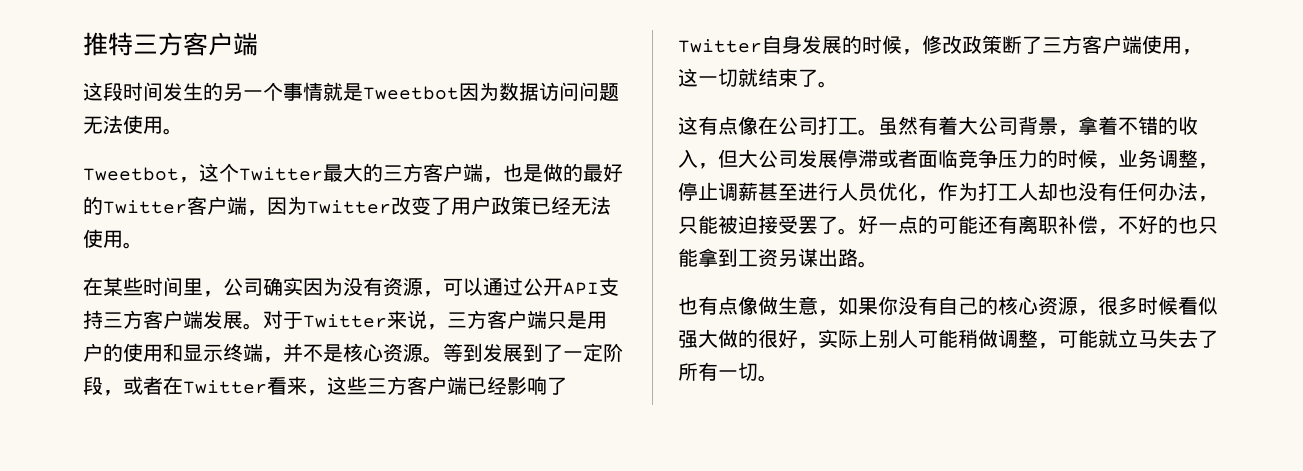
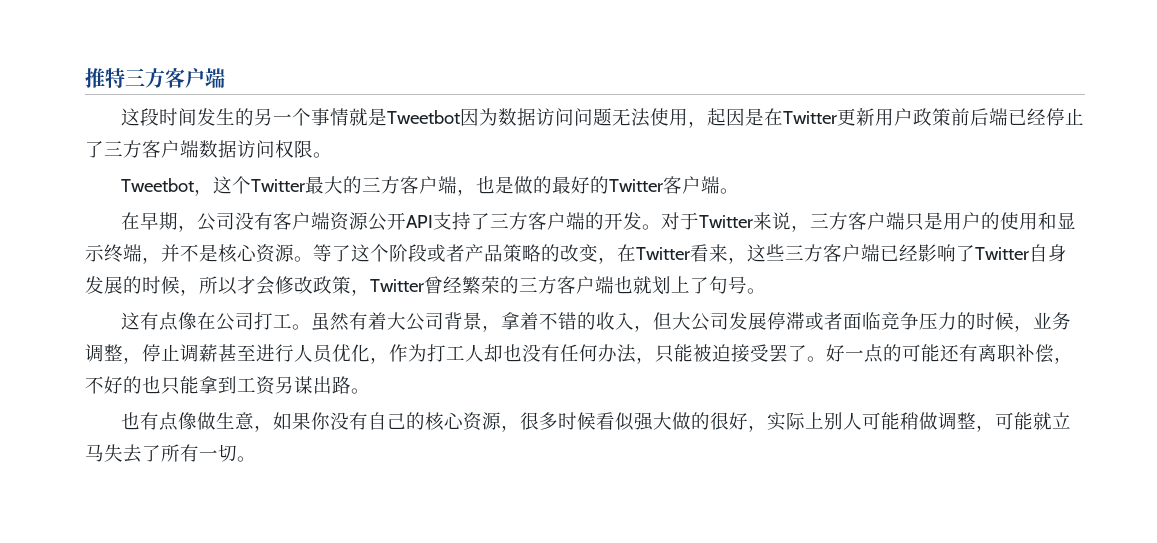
- 这段时间发生的另一个事情就是Tweetbot因为数据访问问题无法使用。
+ 这段时间发生的另一个事情就是Tweetbot因为数据访问问题无法使用，起因是在Twitter更新用户政策前后端已经停止了三方客户端数据访问权限。
- Tweetbot，这个Twitter最大的三方客户端，也是做的最好的Twitter客户端，因为Twitter改变了用户政策已经无法使用。
- 在某些时间里，公司确实因为没有资源，可以通过公开API支持三方客户端发展。
+ Tweetbot，这个Twitter最大的三方客户端，也是做的最好的Twitter客户端。
+ 在早期，公司没有客户端资源公开API支持了三方客户端的开发。
- 等到发展到了一定阶段，或者在Twitter看来，这些三方客户端已经影响了Twitter自身发展的时候，修改政策断了三方客户端使用，这一切就结束了。
+ 等了这个阶段或者产品策略的改变，在Twitter看来，这些三方客户端已经影响了Twitter自身发展的时候，所以才会修改政策，Twitter曾经繁荣的三方客户端也就划上了句号。

